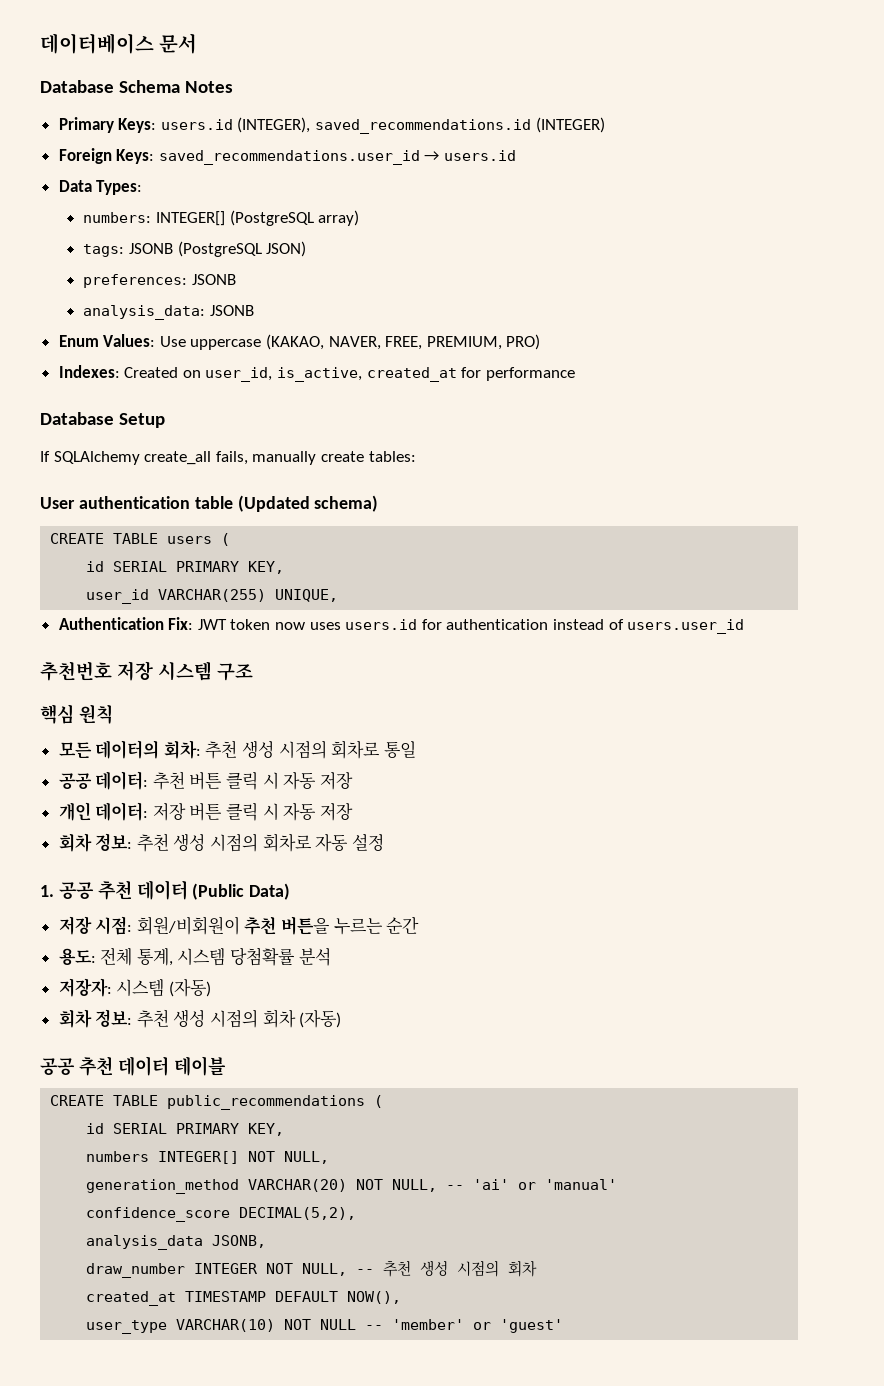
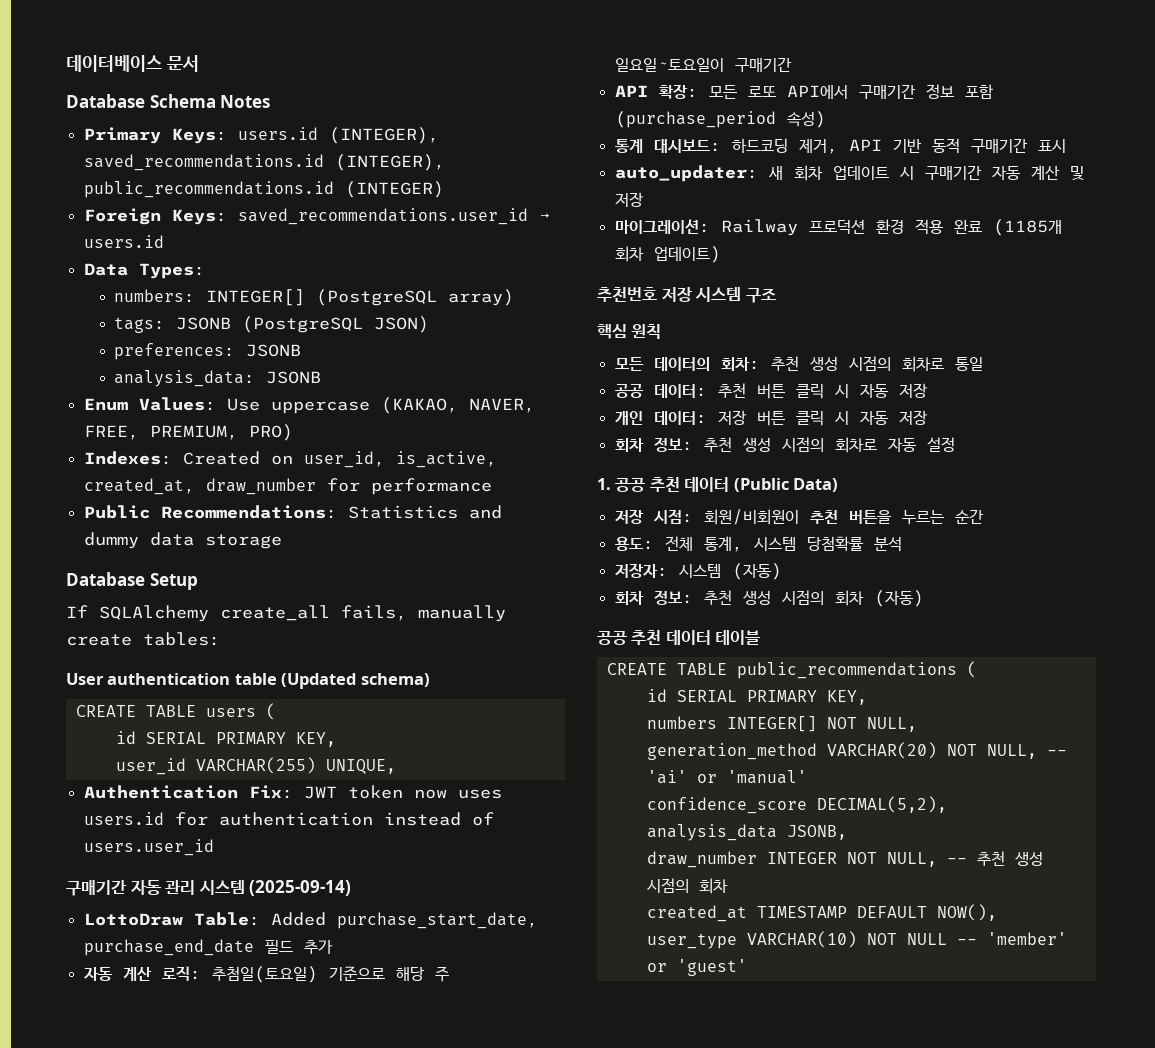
- Primary Keys: users.id (INTEGER), saved_recommendations.id (INTEGER)
+ Primary Keys: users.id (INTEGER), saved_recommendations.id (INTEGER), public_recommendations.id (INTEGER)
- Indexes: Created on user_id, is_active, created_at for performance
+ Indexes: Created on user_id, is_active, created_at, draw_number for performance
+ Public Recommendations: Statistics and dummy data storage
+ 구매기간 자동 관리 시스템 (2025-09-14)
+ LottoDraw Table: Added purchase_start_date, purchase_end_date 필드 추가
+ 자동 계산 로직: 추첨일(토요일) 기준으로 해당 주 일요일~토요일이 구매기간
+ API 확장: 모든 로또 API에서 구매기간 정보 포함 (purchase_period 속성)
+ 통계 대시보드: 하드코딩 제거, API 기반 동적 구매기간 표시
+ auto_updater: 새 회차 업데이트 시 구매기간 자동 계산 및 저장
+ 마이그레이션: Railway 프로덕션 환경 적용 완료 (1185개 회차 업데이트)

